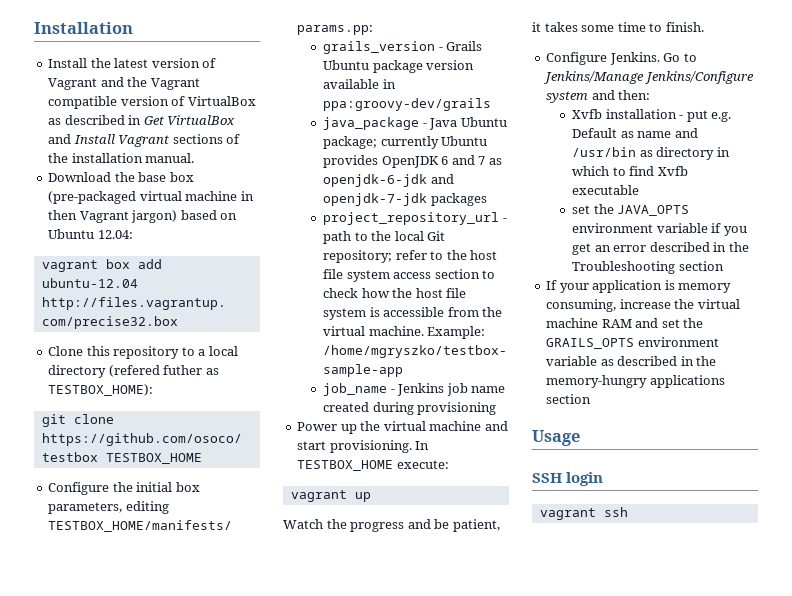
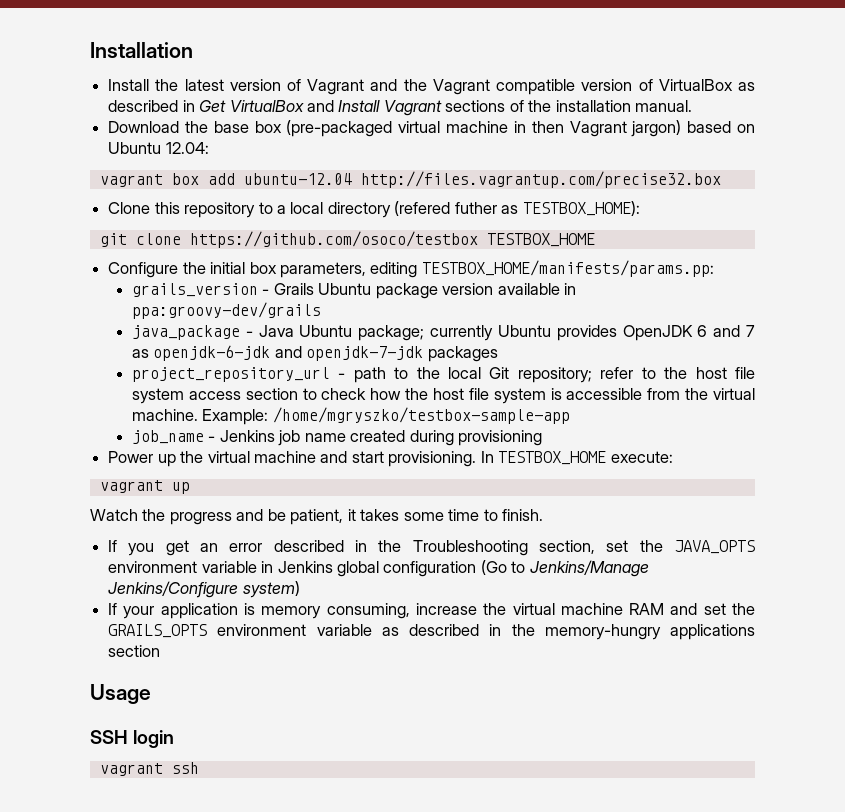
- Configure Jenkins. Go to Jenkins/Manage Jenkins/Configure system and then:
- Xvfb installation - put e.g. Default as name and /usr/bin as directory in which to find Xvfb executable
- set the JAVA_OPTS environment variable if you get an error described in the Troubleshooting section
+ If you get an error described in the Troubleshooting section, set the JAVA_OPTS environment variable in Jenkins global configuration (Go to Jenkins/Manage Jenkins/Configure system)

